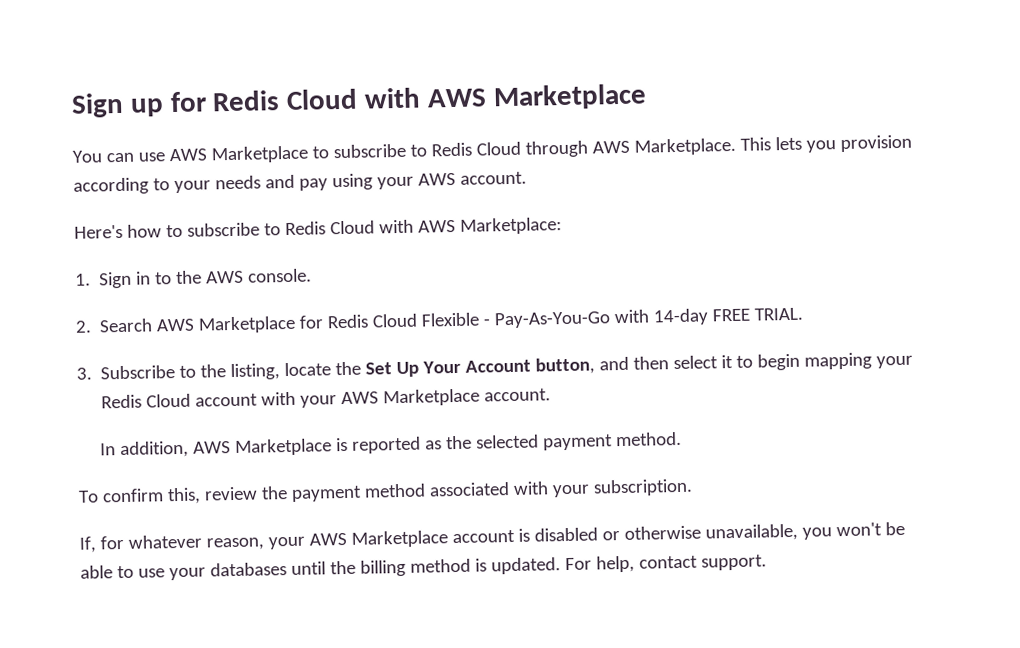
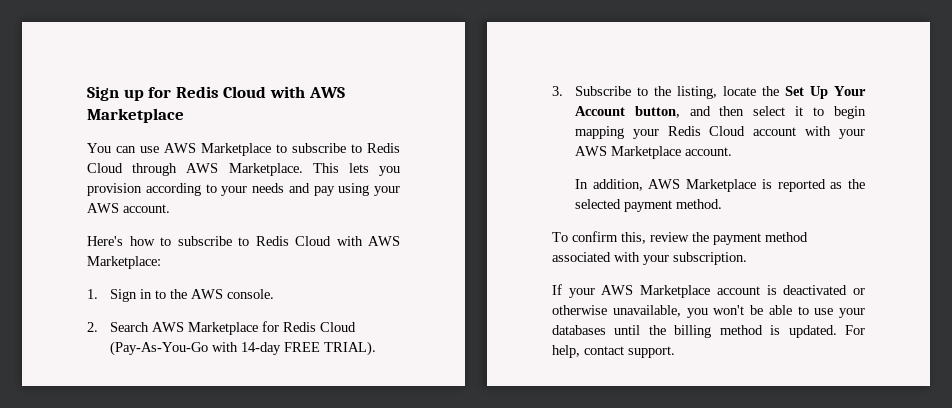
- 2. Search AWS Marketplace for Redis Cloud Flexible - Pay-As-You-Go with 14-day FREE TRIAL.
+ 2. Search AWS Marketplace for Redis Cloud (Pay-As-You-Go with 14-day FREE TRIAL).
- If, for whatever reason, your AWS Marketplace account is disabled or otherwise unavailable, you won't be able to use your databases until the billing method is updated.
+ If your AWS Marketplace account is deactivated or otherwise unavailable, you won't be able to use your databases until the billing method is updated.

